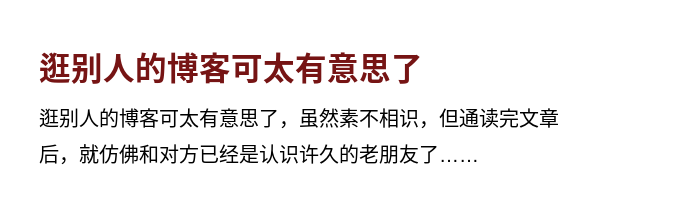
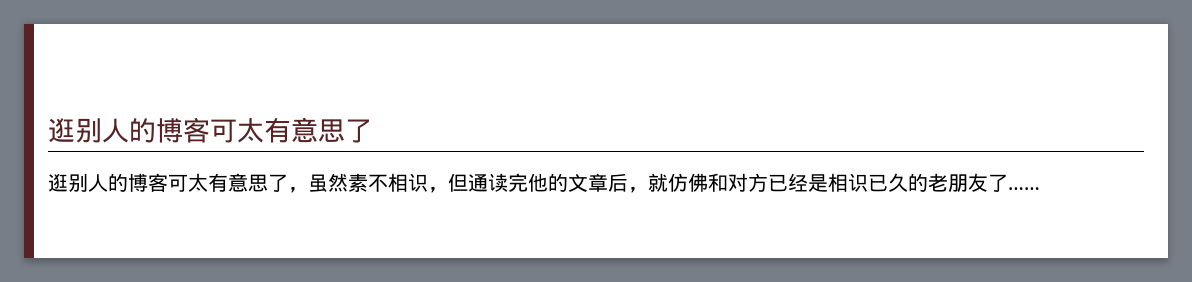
- 逛别人的博客可太有意思了，虽然素不相识，但通读完文章后，就仿佛和对方已经是认识许久的老朋友了……
+ 逛别人的博客可太有意思了，虽然素不相识，但通读完他的文章后，就仿佛和对方已经是相识已久的老朋友了……

